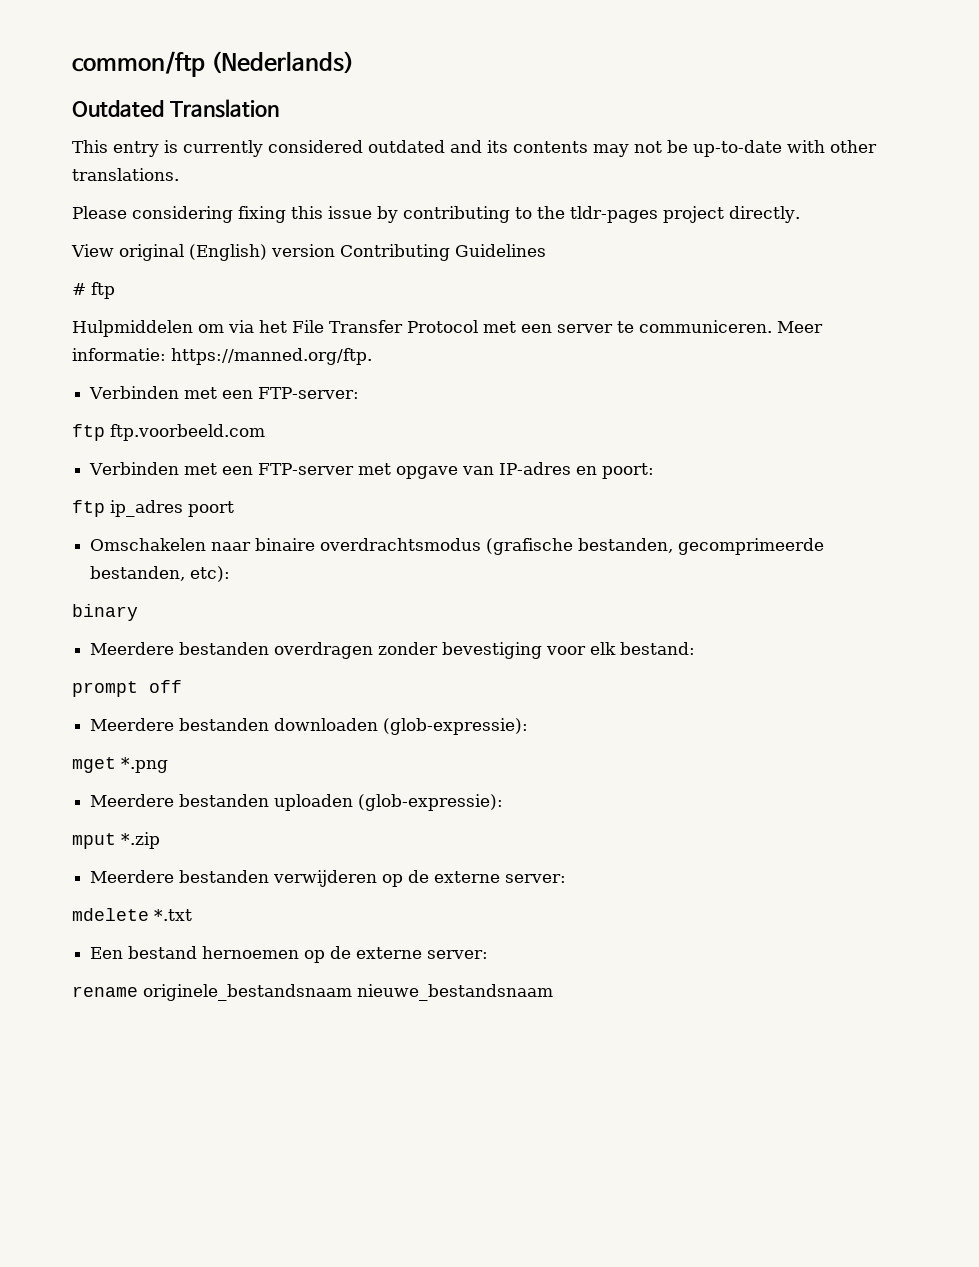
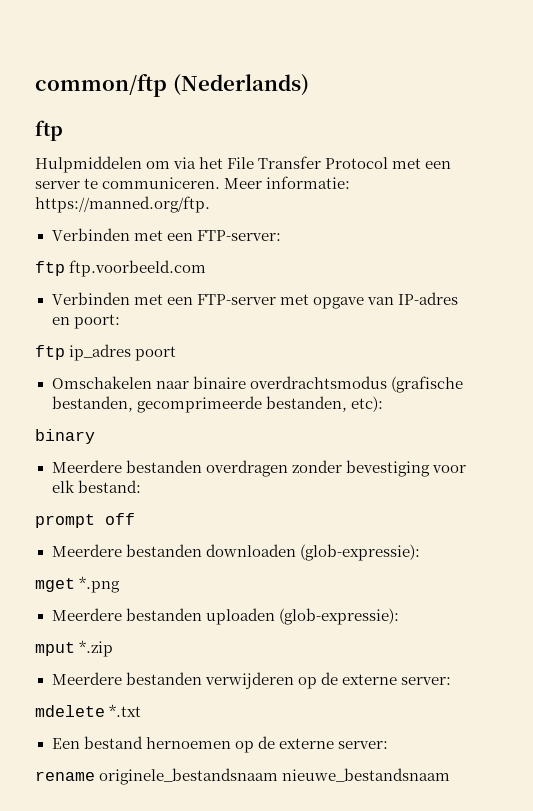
  common/ftp (Nederlands)
- Outdated Translation
- This entry is currently considered outdated and its contents may not be up-to-date with other translations.
- Please considering fixing this issue by contributing to the tldr-pages project directly.
- View original (English) version Contributing Guidelines
- # ftp
+ ftp

